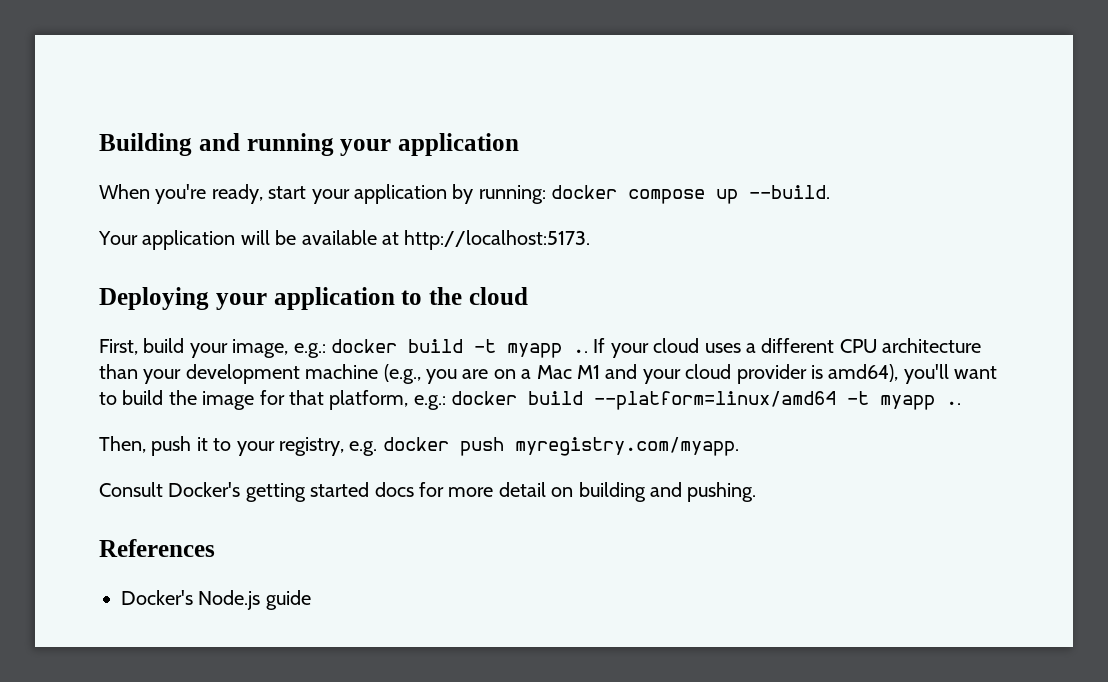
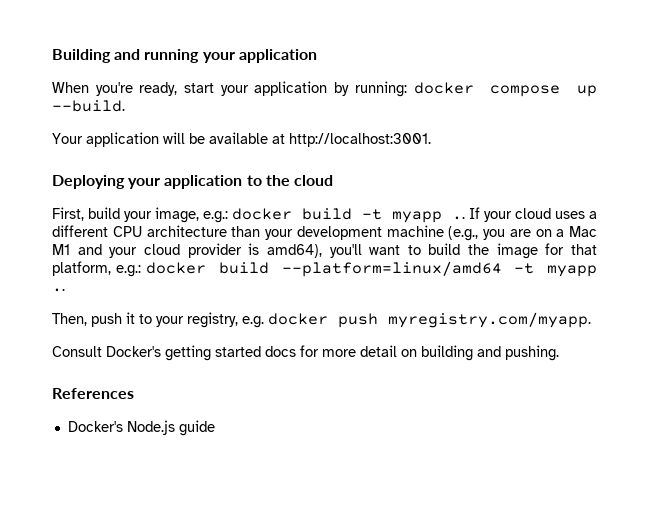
- Your application will be available at http://localhost:5173.
+ Your application will be available at http://localhost:3001.

